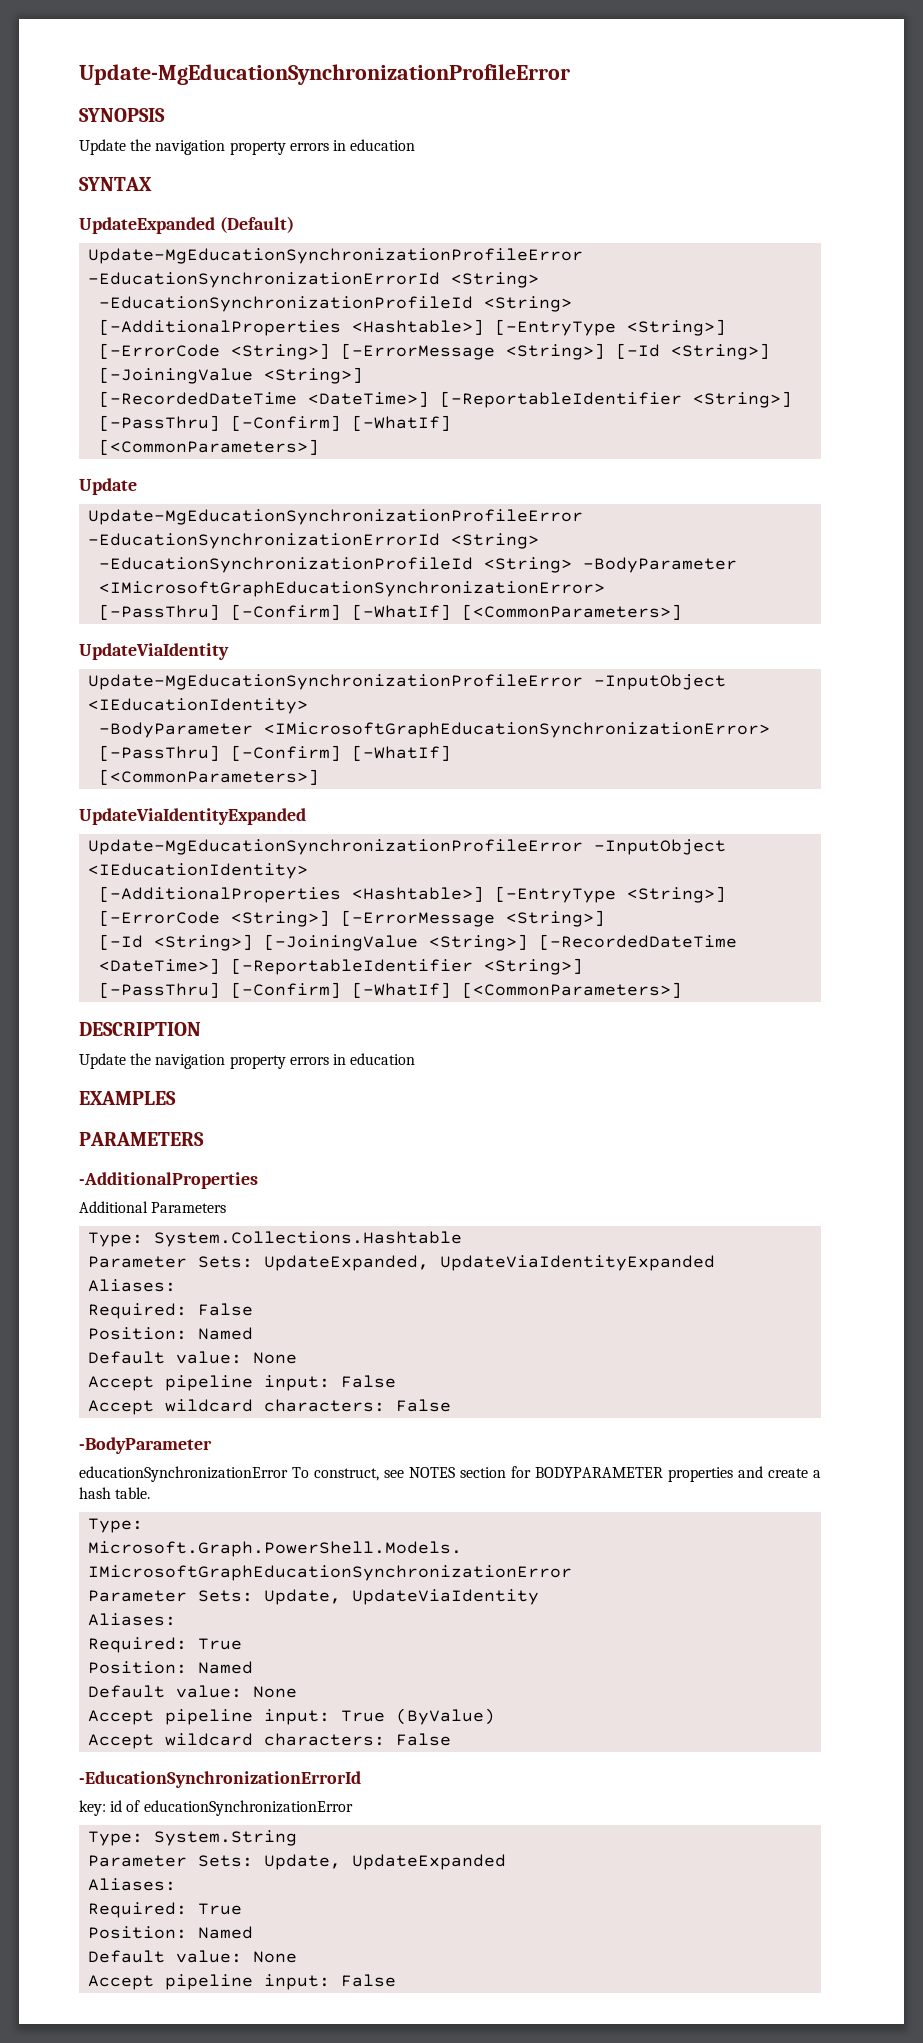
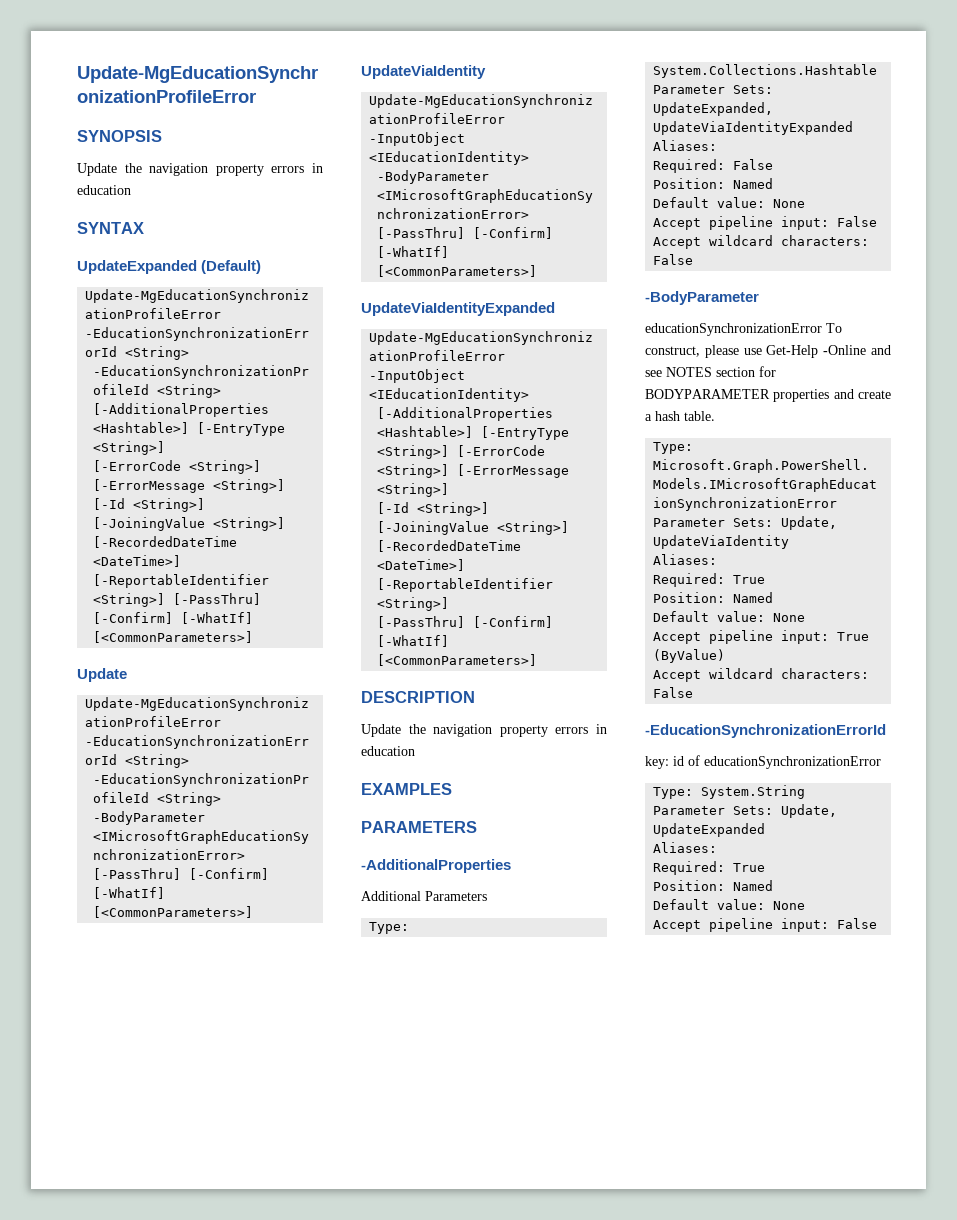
- educationSynchronizationError To construct, see NOTES section for BODYPARAMETER properties and create a hash table.
+ educationSynchronizationError To construct, please use Get-Help -Online and see NOTES section for BODYPARAMETER properties and create a hash table.

